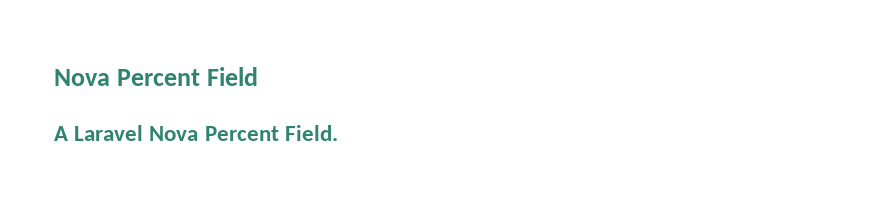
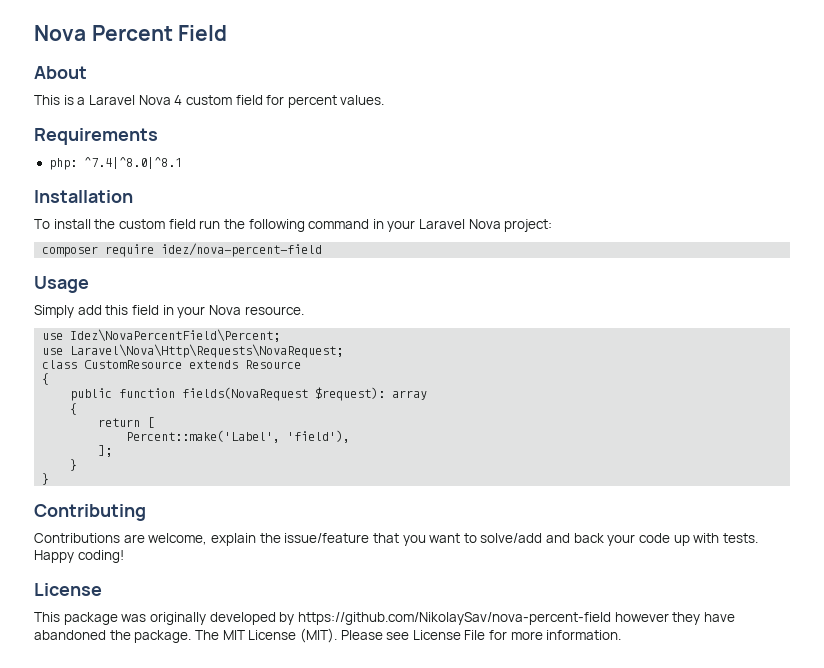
- A Laravel Nova Percent Field.
+ About
+ This is a Laravel Nova 4 custom field for percent values.
+ Requirements
+ php: ^7.4|^8.0|^8.1
+ Installation
+ To install the custom field run the following command in your Laravel Nova project:
+ composer require idez/nova-percent-field
+ Usage
+ Simply add this field in your Nova resource.
+ use Idez\NovaPercentField\Percent;
+ use Laravel\Nova\Http\Requests\NovaRequest;
+ class CustomResource extends Resource
+ {
+ public function fields(NovaRequest $request): array
+ {
+ return [
+ Percent::make('Label', 'field'),
+ ];
+ }
+ }
+ Contributing
+ Contributions are welcome, explain the issue/feature that you want to solve/add and back your code up with tests. Happy coding!
+ License
+ This package was originally developed by https://github.com/NikolaySav/nova-percent-field however they have abandoned the package. The MIT License (MIT). Please see License File for more information.

